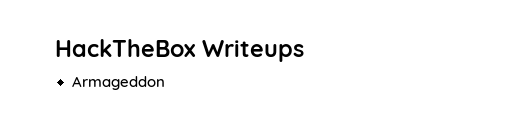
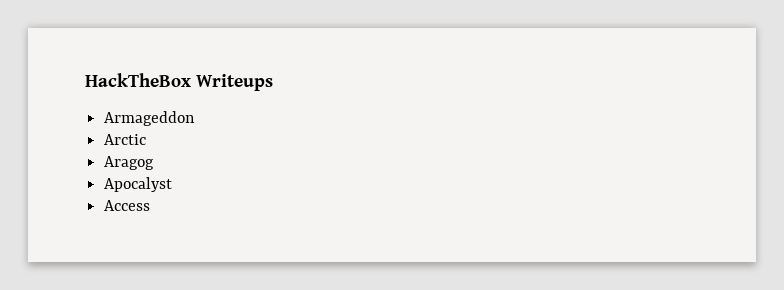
+ Arctic
+ Aragog
+ Apocalyst
+ Access

